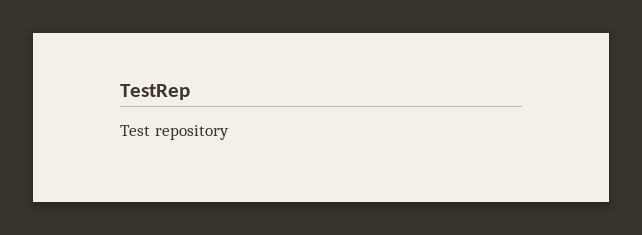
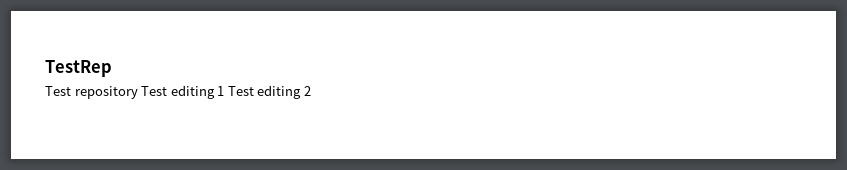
- Test repository
+ Test repository Test editing 1 Test editing 2

